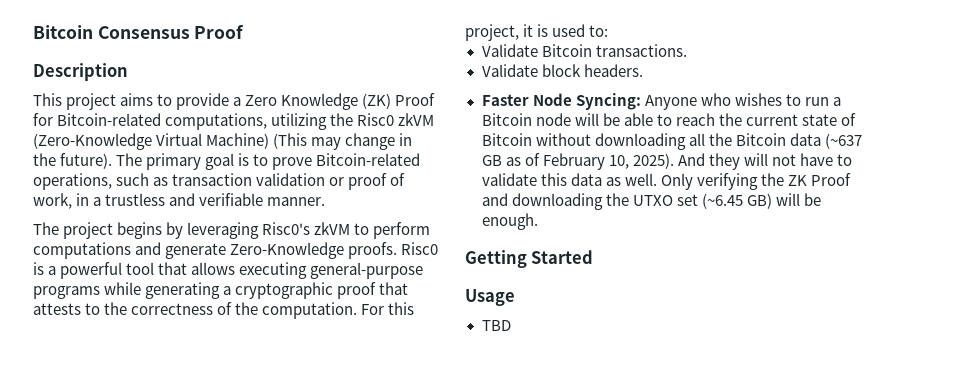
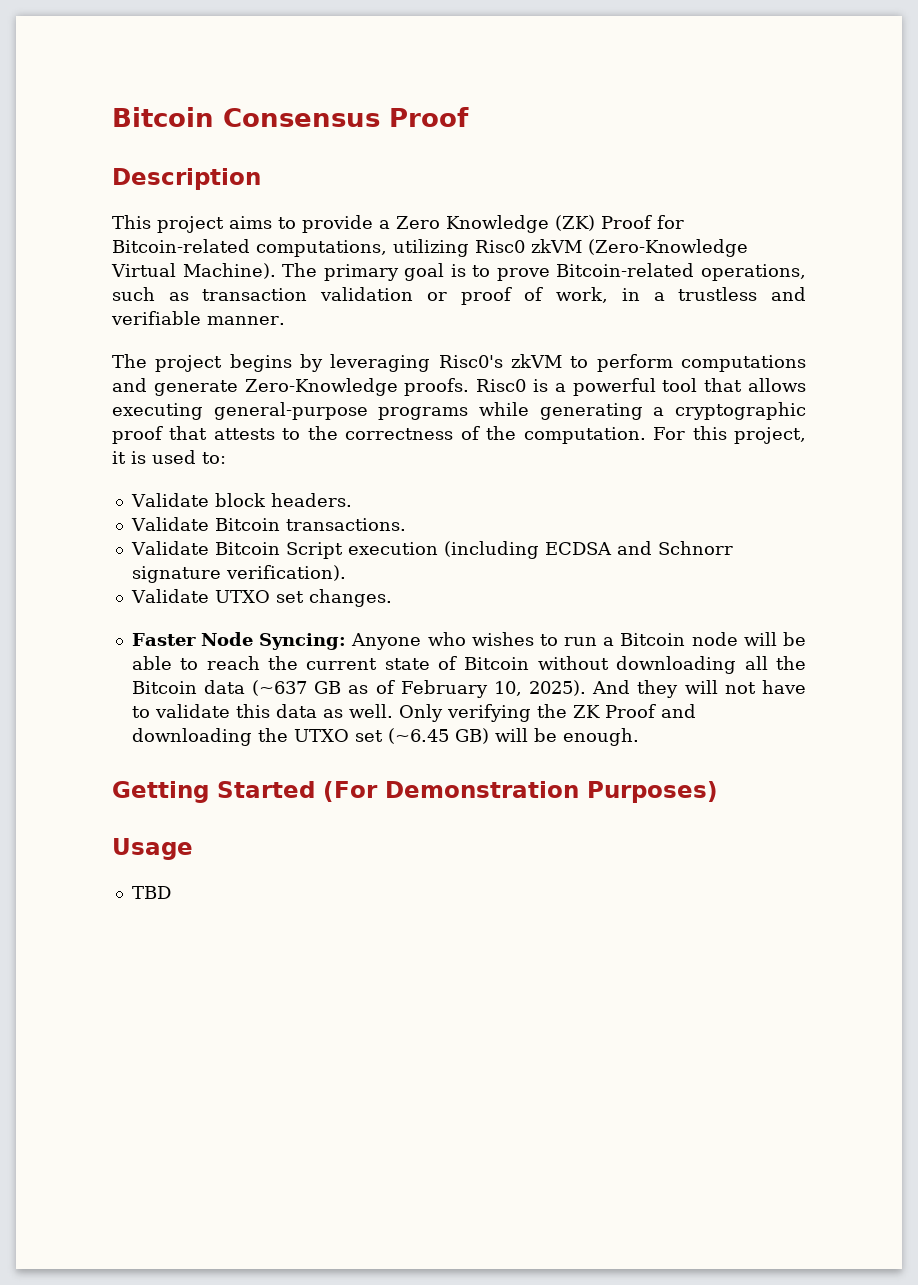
- This project aims to provide a Zero Knowledge (ZK) Proof for Bitcoin-related computations, utilizing the Risc0 zkVM (Zero-Knowledge Virtual Machine) (This may change in the future).
+ This project aims to provide a Zero Knowledge (ZK) Proof for Bitcoin-related computations, utilizing Risc0 zkVM (Zero-Knowledge Virtual Machine).
+ Validate block headers.
- Validate block headers.
+ Validate Bitcoin Script execution (including ECDSA and Schnorr signature verification).
+ Validate UTXO set changes.
- Getting Started
+ Getting Started (For Demonstration Purposes)

